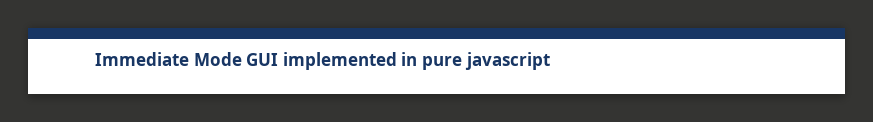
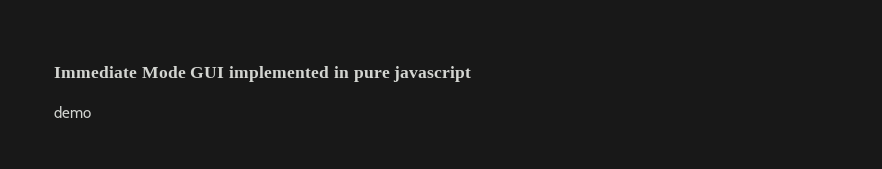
+ demo

